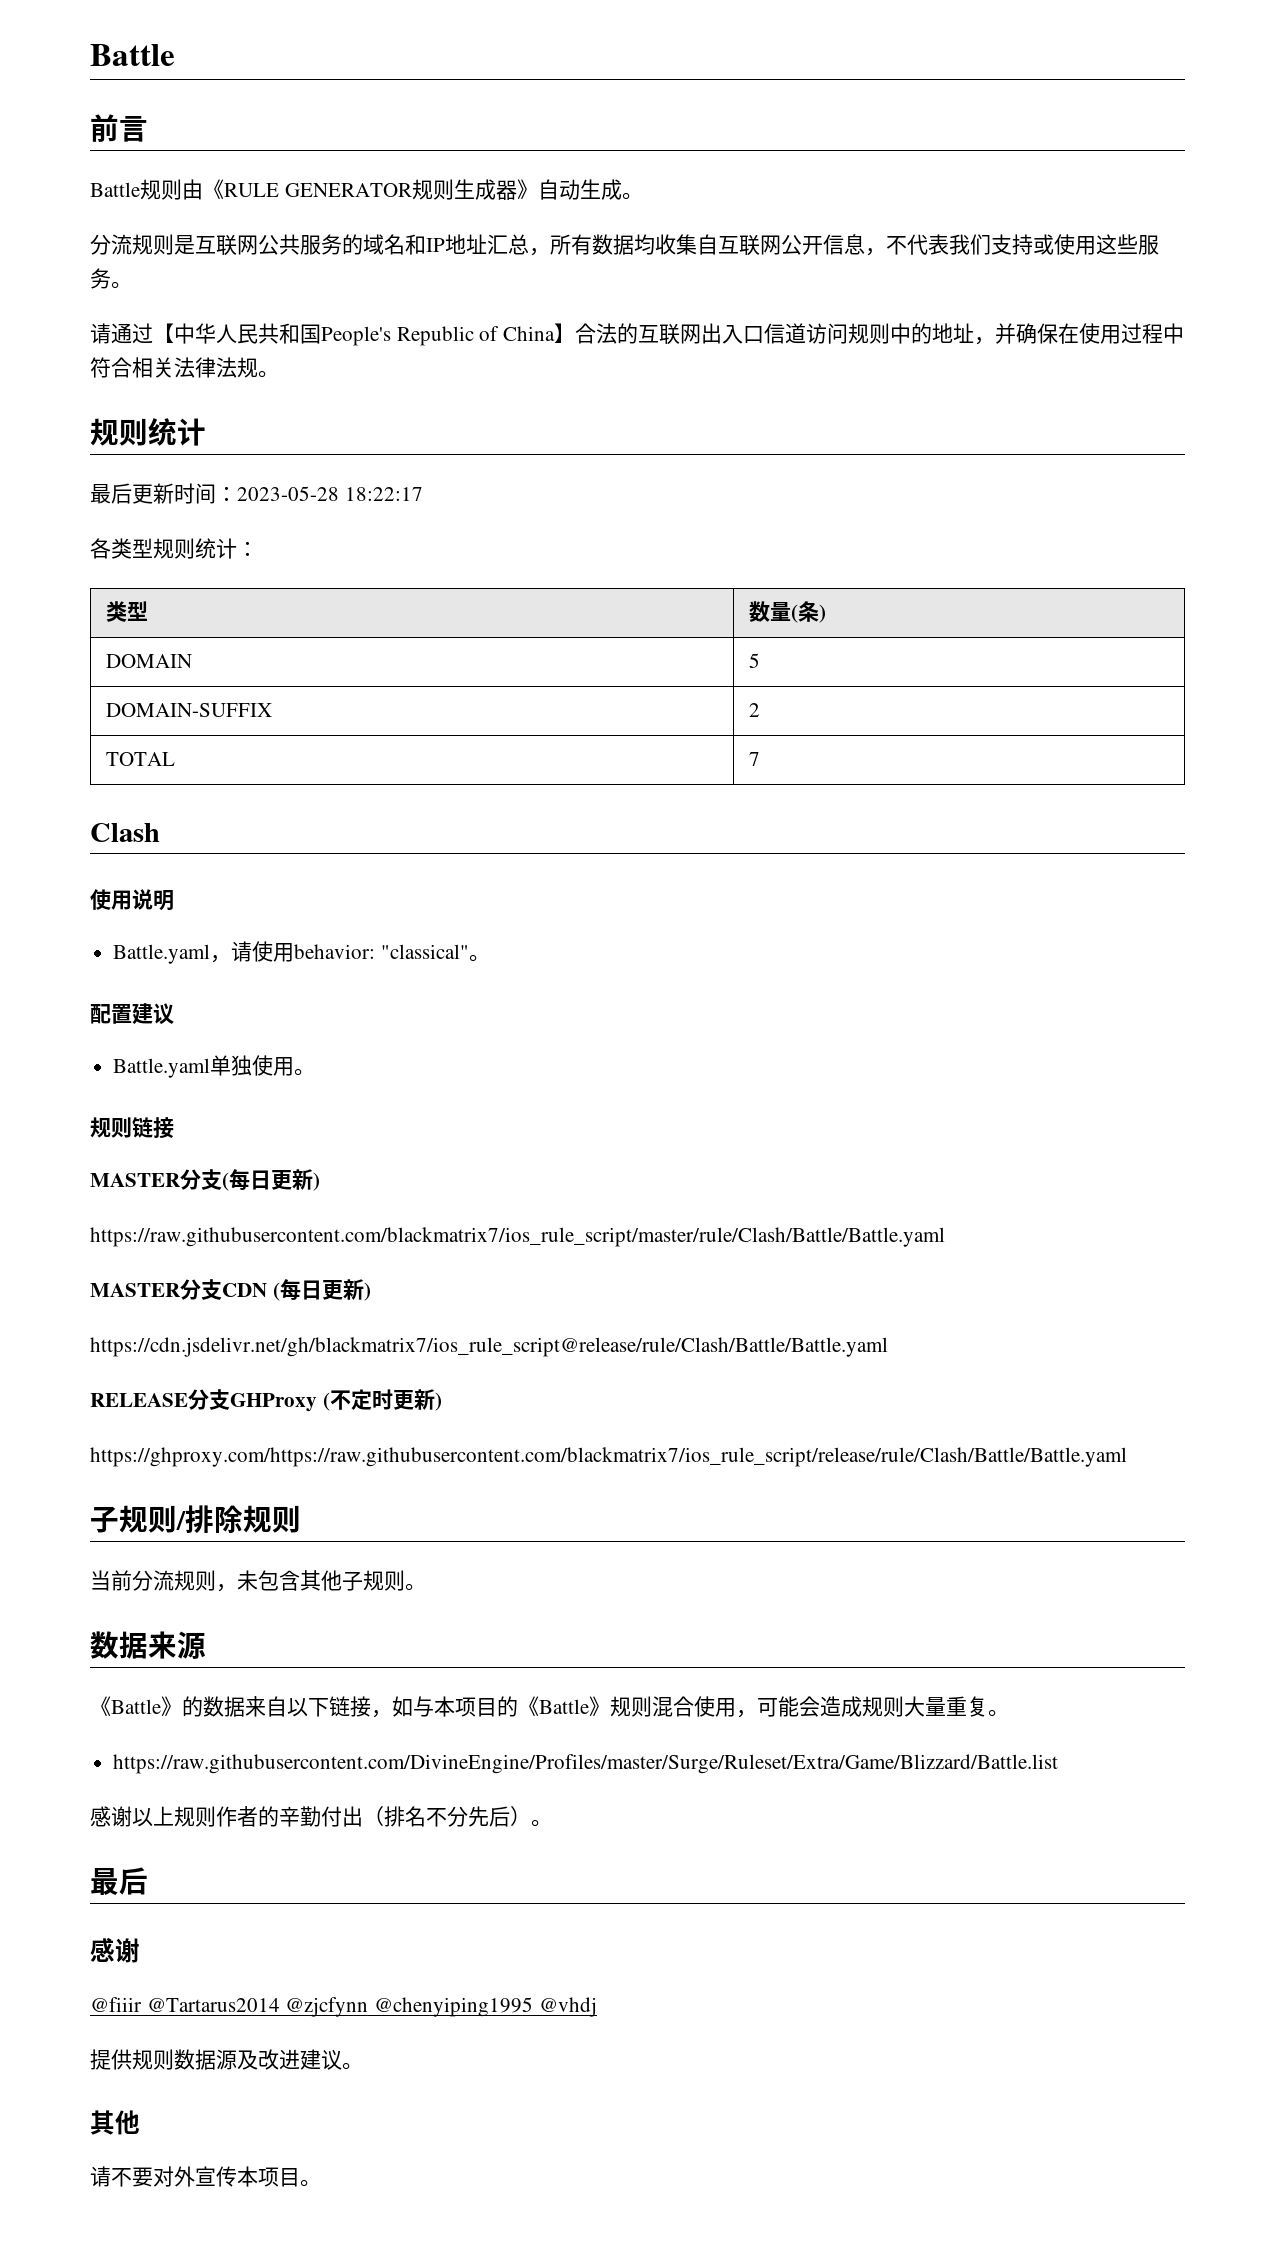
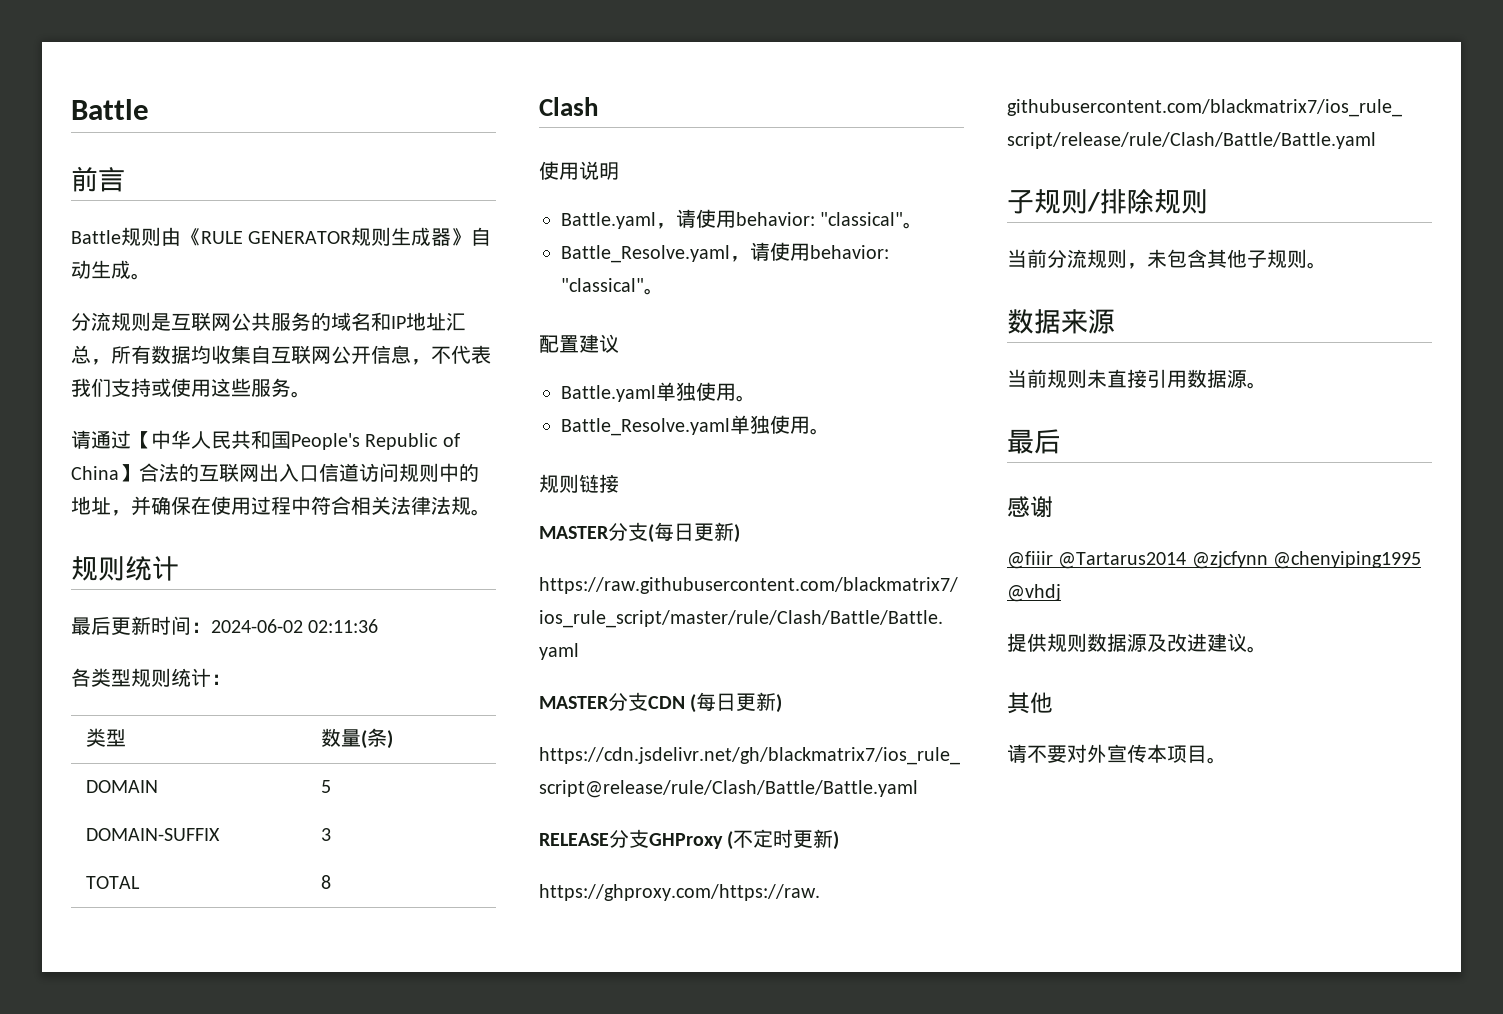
- 最后更新时间：2023-05-28 18:22:17
+ 最后更新时间：2024-06-02 02:11:36
- DOMAIN-SUFFIX | 2
+ DOMAIN-SUFFIX | 3
- TOTAL | 7
+ TOTAL | 8
+ Battle_Resolve.yaml，请使用behavior: "classical"。
+ Battle_Resolve.yaml单独使用。
- 《Battle》的数据来自以下链接，如与本项目的《Battle》规则混合使用，可能会造成规则大量重复。
- https://raw.githubusercontent.com/DivineEngine/Profiles/master/Surge/Ruleset/Extra/Game/Blizzard/Battle.list
- 感谢以上规则作者的辛勤付出（排名不分先后）。
+ 当前规则未直接引用数据源。

